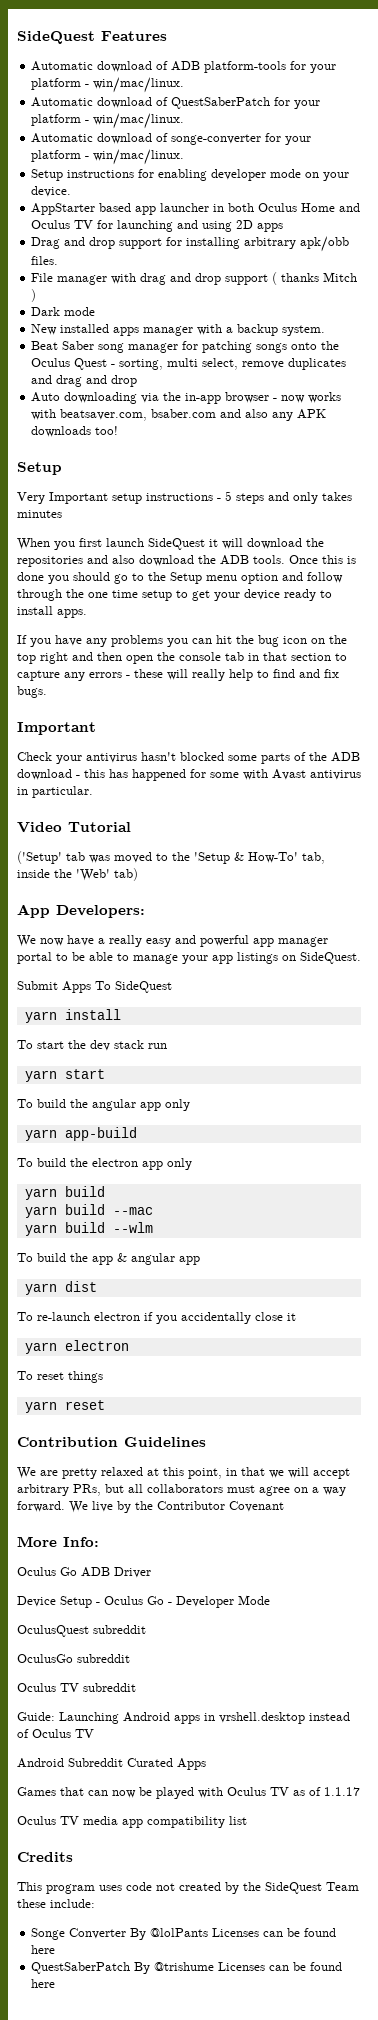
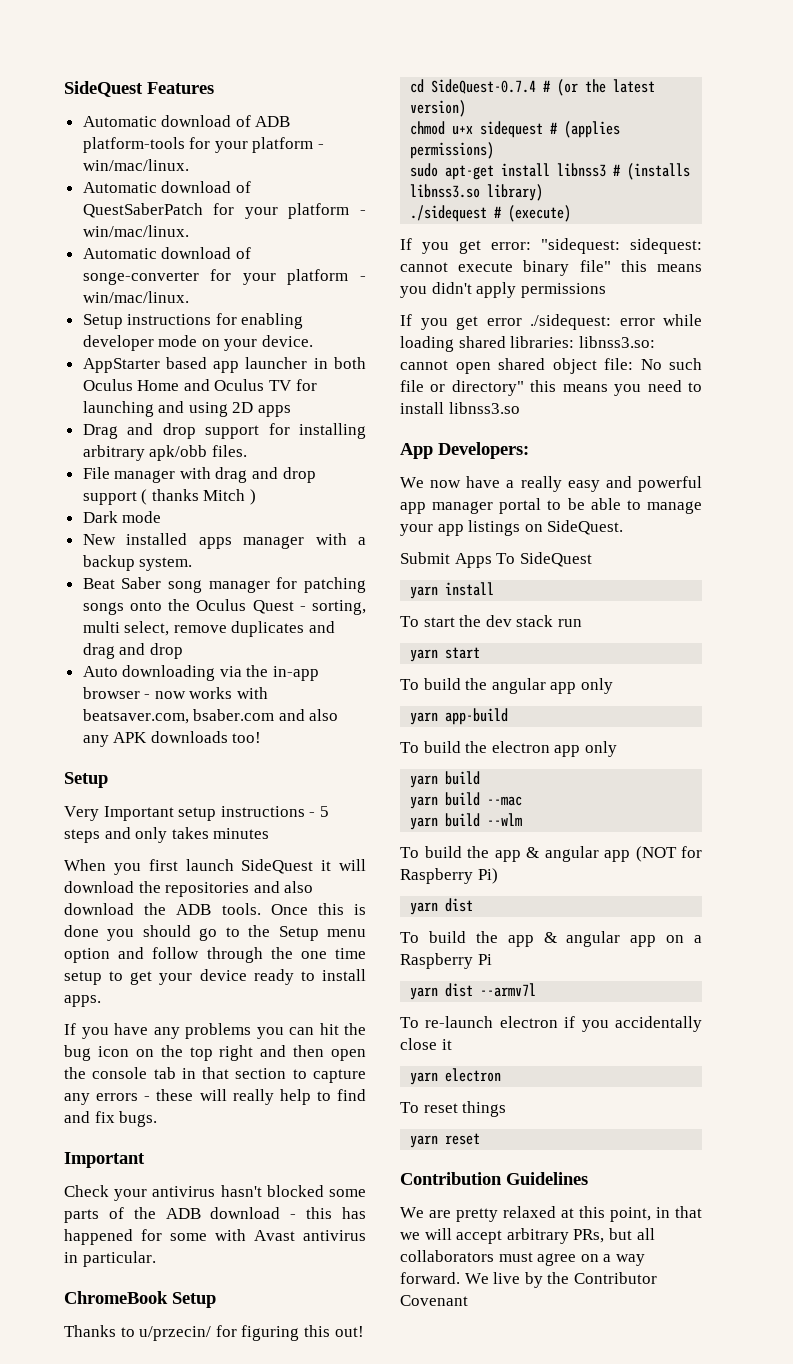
- Video Tutorial
- ('Setup' tab was moved to the 'Setup & How-To' tab, inside the 'Web' tab)
+ ChromeBook Setup
+ Thanks to u/przecin/ for figuring this out!
+ cd SideQuest-0.7.4 # (or the latest version)
+ chmod u+x sidequest # (applies permissions)
+ sudo apt-get install libnss3 # (installs libnss3.so library)
+ ./sidequest # (execute)
+ If you get error: "sidequest: sidequest: cannot execute binary file" this means you didn't apply permissions
+ If you get error ./sidequest: error while loading shared libraries: libnss3.so: cannot open shared object file: No such file or directory" this means you need to install libnss3.so
- To build the app & angular app
+ To build the app & angular app (NOT for Raspberry Pi)
  yarn dist
+ To build the app & angular app on a Raspberry Pi
+ yarn dist --armv7l
- More Info:
- Oculus Go ADB Driver
- Device Setup - Oculus Go - Developer Mode
- OculusQuest subreddit
- OculusGo subreddit
- Oculus TV subreddit
- Guide: Launching Android apps in vrshell.desktop instead of Oculus TV
- Android Subreddit Curated Apps
- Games that can now be played with Oculus TV as of 1.1.17
- Oculus TV media app compatibility list
- Credits
- This program uses code not created by the SideQuest Team these include:
- Songe Converter By @lolPants Licenses can be found here
- QuestSaberPatch By @trishume Licenses can be found here

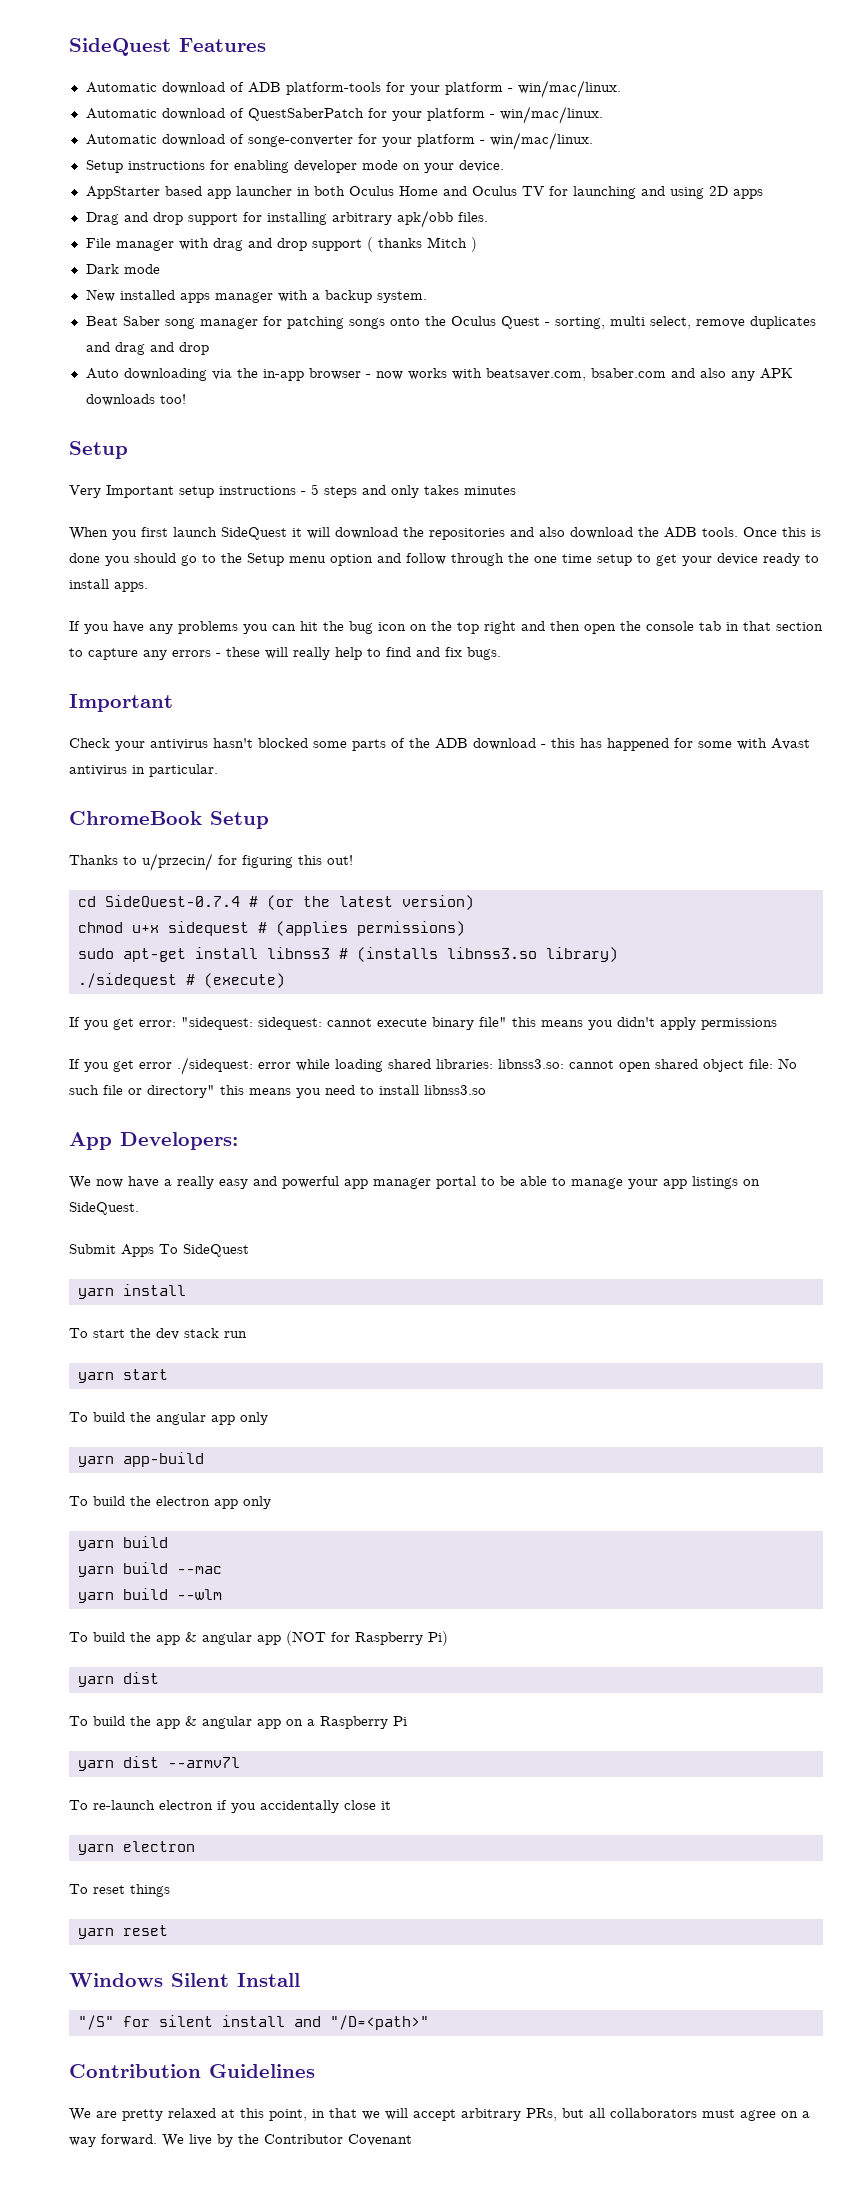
+ Windows Silent Install
+ "/S" for silent install and "/D=<path>"

